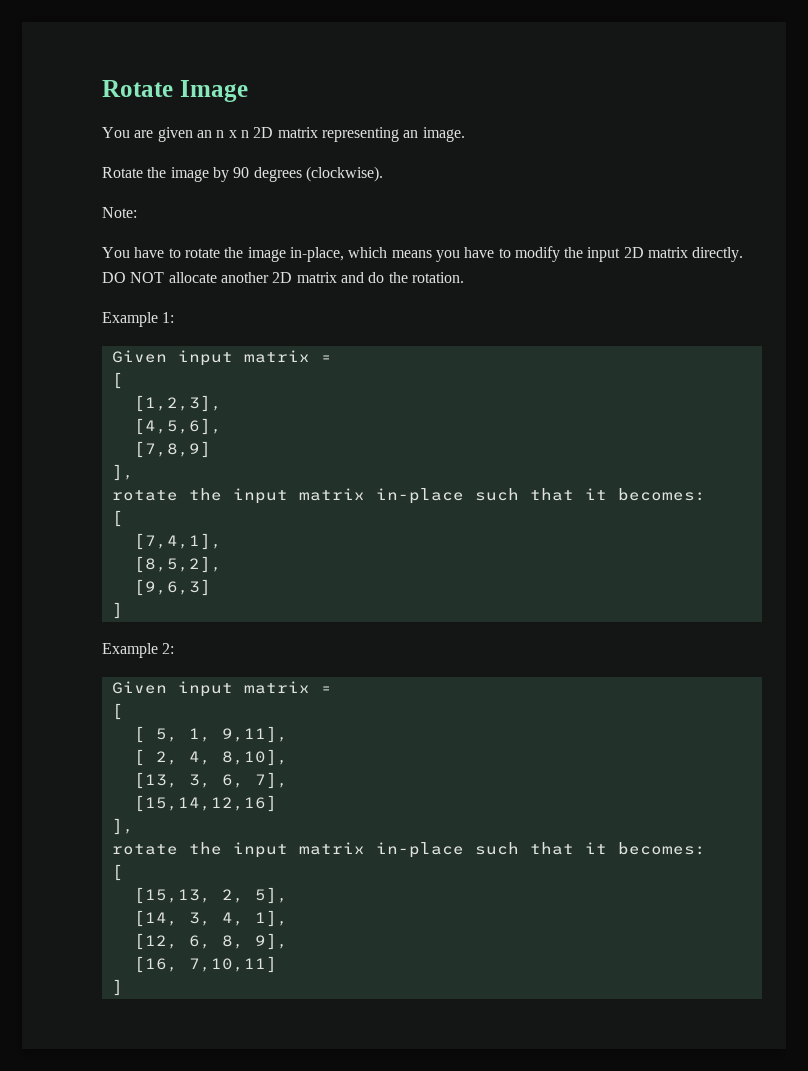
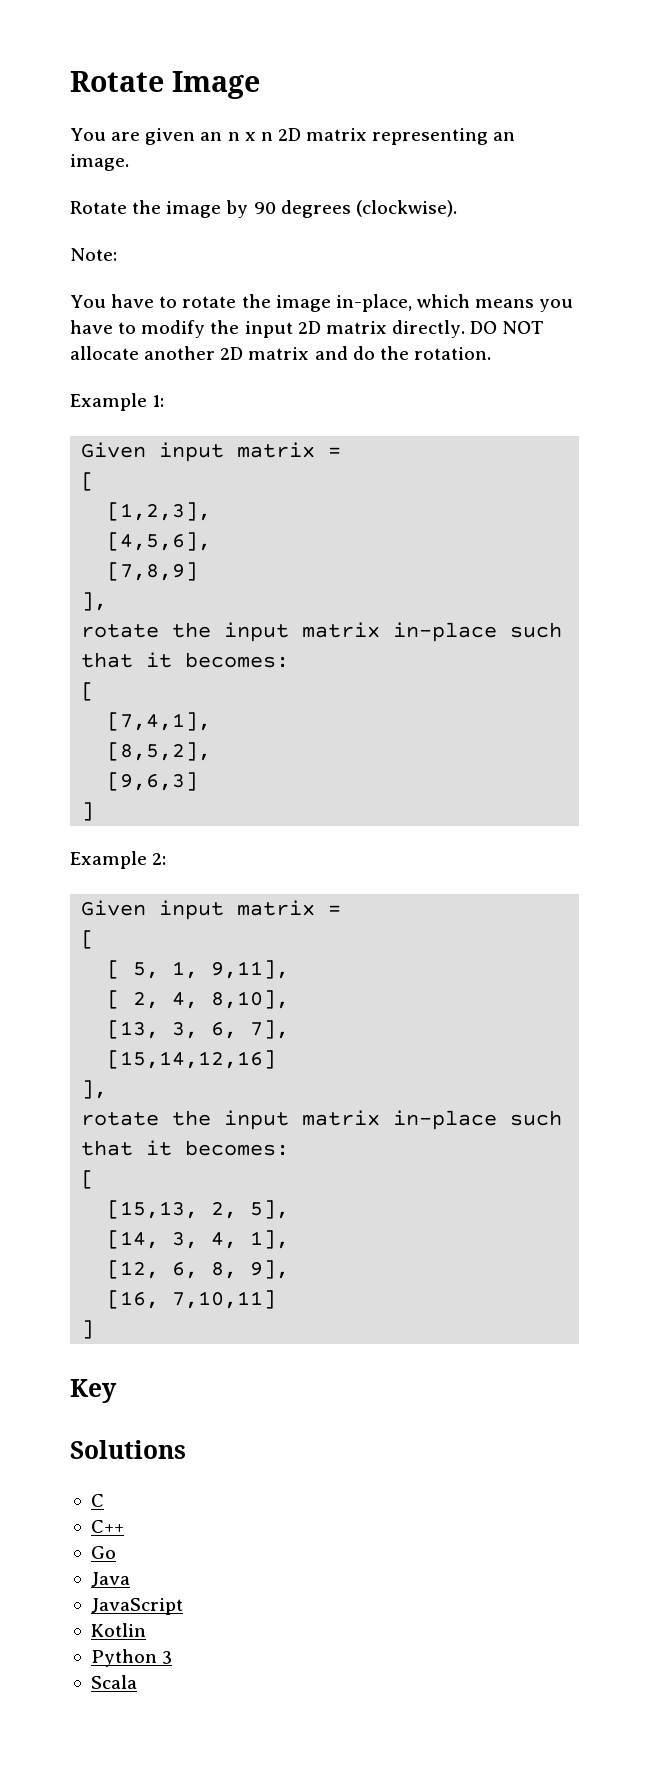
+ Key
+ Solutions
+ C
+ C++
+ Go
+ Java
+ JavaScript
+ Kotlin
+ Python 3
+ Scala

